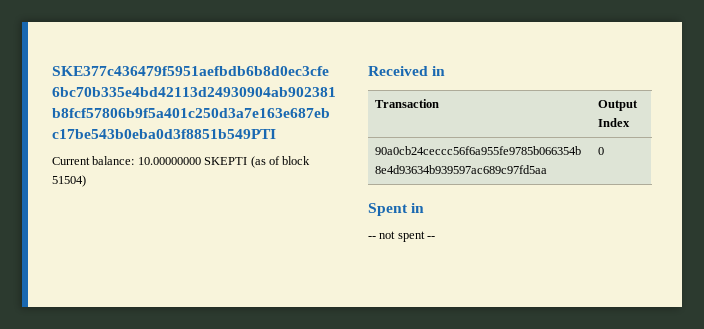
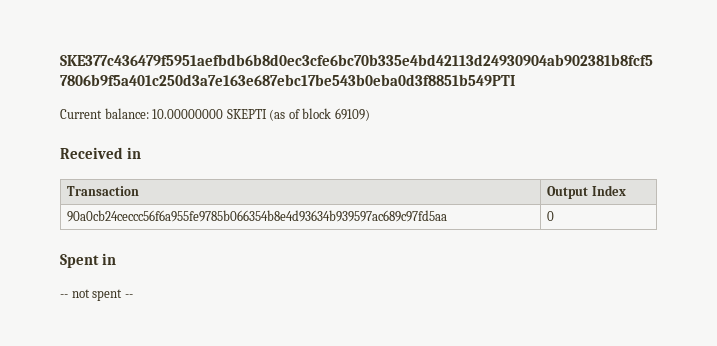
- Current balance: 10.00000000 SKEPTI (as of block 51504)
+ Current balance: 10.00000000 SKEPTI (as of block 69109)

